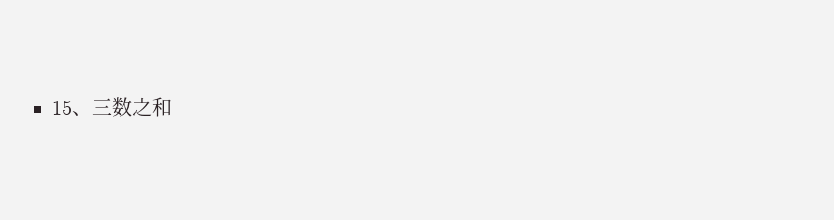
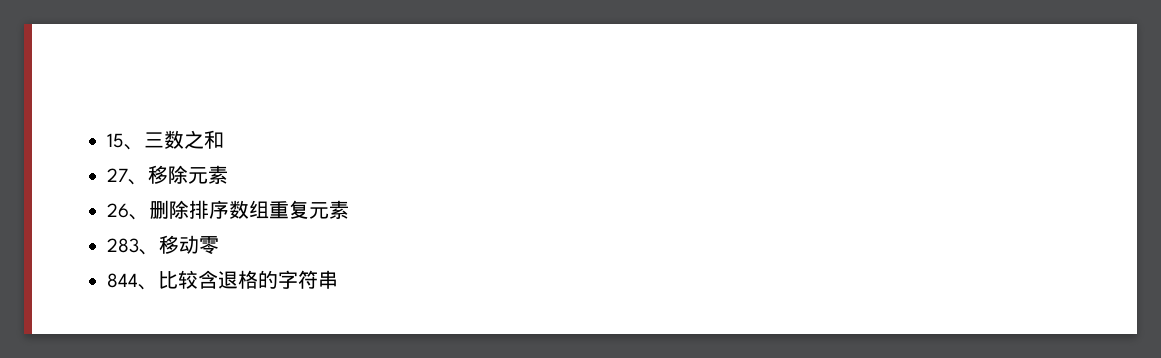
+ 27、移除元素
+ 26、删除排序数组重复元素
+ 283、移动零
+ 844、比较含退格的字符串

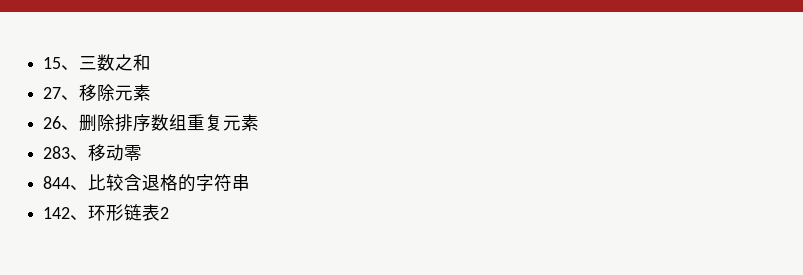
+ 142、环形链表2

